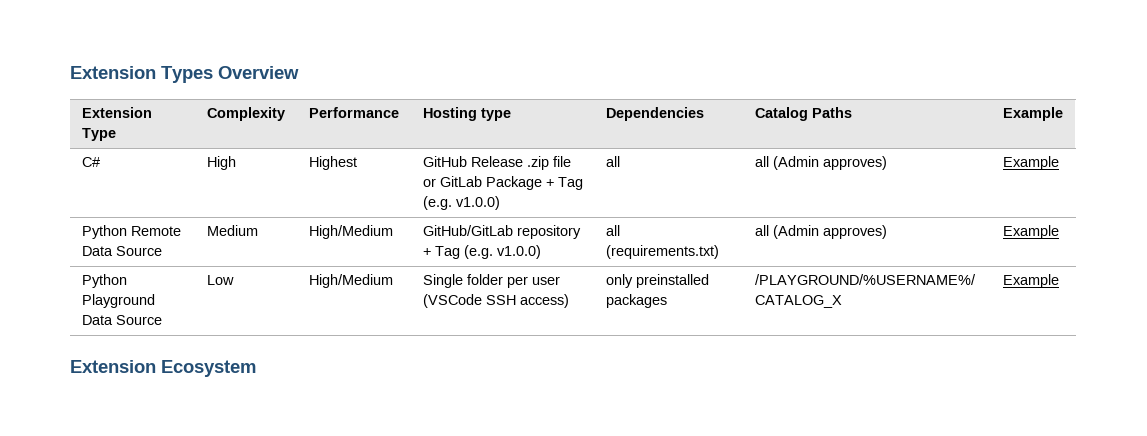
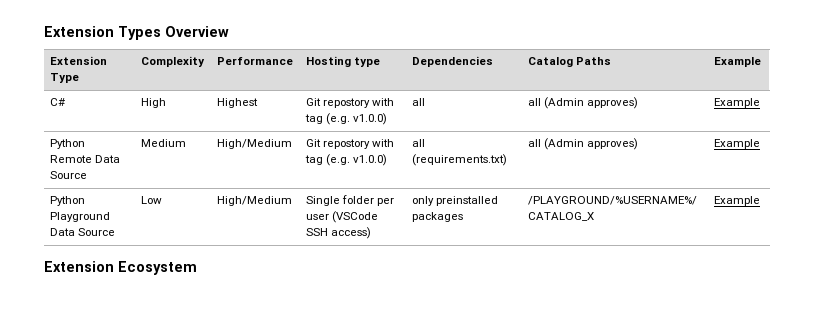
- C# | High | Highest | GitHub Release .zip file or GitLab Package + Tag (e.g. v1.0.0) | all | all (Admin approves) | Example
+ C# | High | Highest | Git repostory with tag (e.g. v1.0.0) | all | all (Admin approves) | Example
- Python Remote Data Source | Medium | High/Medium | GitHub/GitLab repository + Tag (e.g. v1.0.0) | all (requirements.txt) | all (Admin approves) | Example
+ Python Remote Data Source | Medium | High/Medium | Git repostory with tag (e.g. v1.0.0) | all (requirements.txt) | all (Admin approves) | Example

